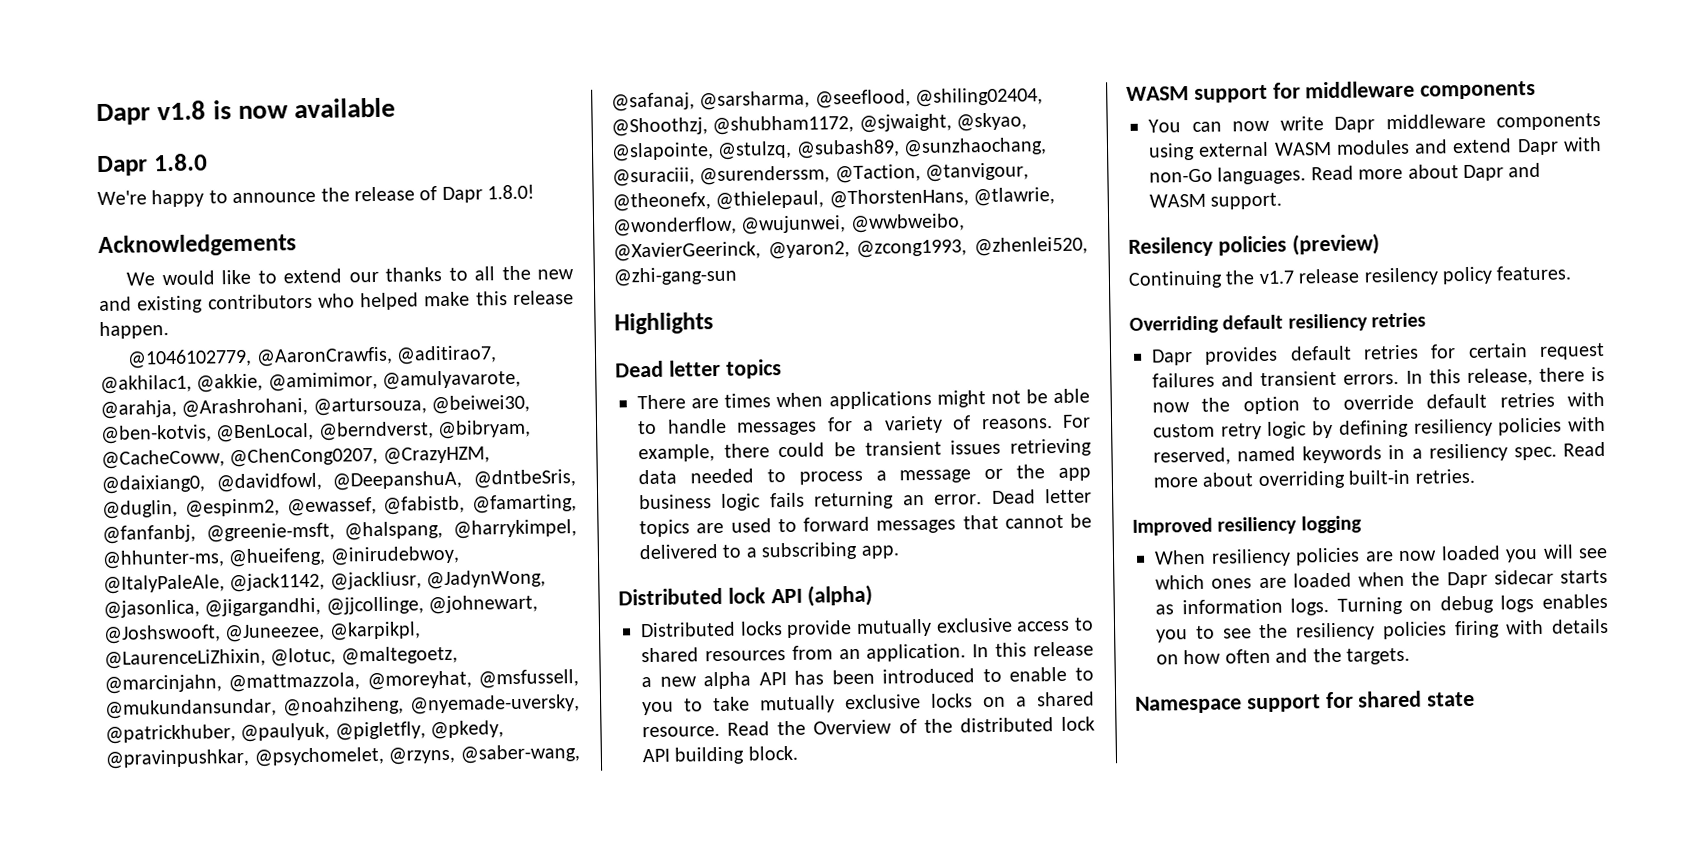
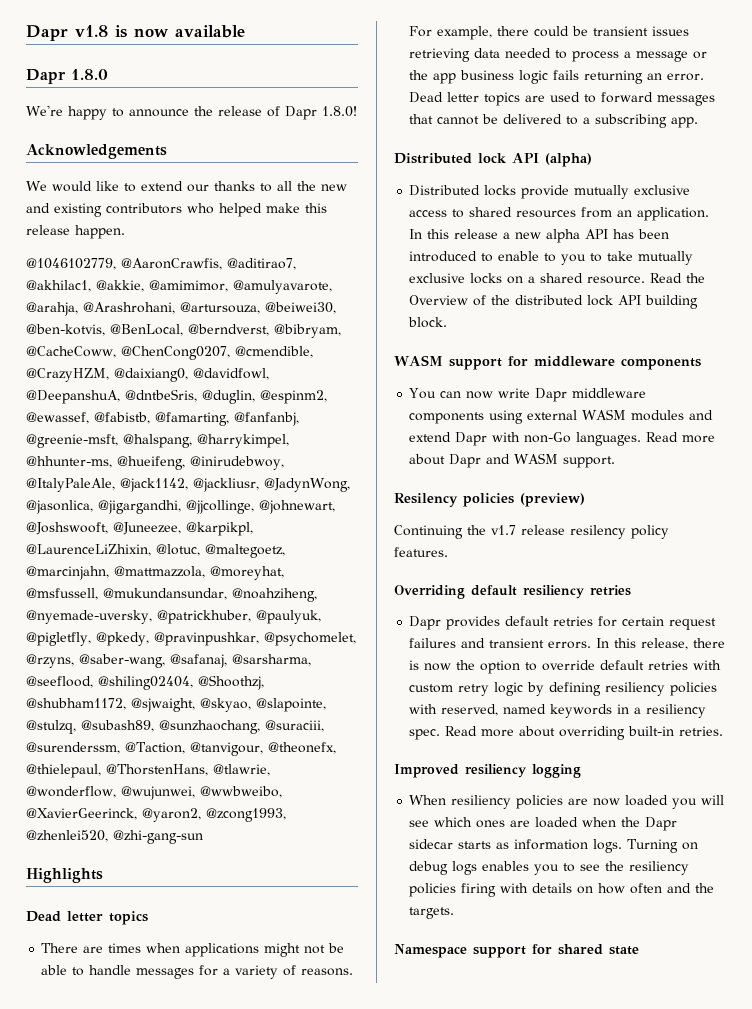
- @1046102779, @AaronCrawfis, @aditirao7, @akhilac1, @akkie, @amimimor, @amulyavarote, @arahja, @Arashrohani, @artursouza, @beiwei30, @ben-kotvis, @BenLocal, @berndverst, @bibryam, @CacheCoww, @ChenCong0207, @CrazyHZM, @daixiang0, @davidfowl, @DeepanshuA, @dntbeSris, @duglin, @espinm2, @ewassef, @fabistb, @famarting, @fanfanbj, @greenie-msft, @halspang, @harrykimpel, @hhunter-ms, @hueifeng, @inirudebwoy, @ItalyPaleAle, @jack1142, @jackliusr, @JadynWong, @jasonlica, @jigargandhi, @jjcollinge, @johnewart, @Joshswooft, @Juneezee, @karpikpl, @LaurenceLiZhixin, @lotuc, @maltegoetz, @marcinjahn, @mattmazzola, @moreyhat, @msfussell, @mukundansundar, @noahziheng, @nyemade-uversky, @patrickhuber, @paulyuk, @pigletfly, @pkedy, @pravinpushkar, @psychomelet, @rzyns, @saber-wang, @safanaj, @sarsharma, @seeflood, @shiling02404, @Shoothzj, @shubham1172, @sjwaight, @skyao, @slapointe, @stulzq, @subash89, @sunzhaochang, @suraciii, @surenderssm, @Taction, @tanvigour, @theonefx, @thielepaul, @ThorstenHans, @tlawrie, @wonderflow, @wujunwei, @wwbweibo, @XavierGeerinck, @yaron2, @zcong1993, @zhenlei520, @zhi-gang-sun
+ @1046102779, @AaronCrawfis, @aditirao7, @akhilac1, @akkie, @amimimor, @amulyavarote, @arahja, @Arashrohani, @artursouza, @beiwei30, @ben-kotvis, @BenLocal, @berndverst, @bibryam, @CacheCoww, @ChenCong0207, @cmendible, @CrazyHZM, @daixiang0, @davidfowl, @DeepanshuA, @dntbeSris, @duglin, @espinm2, @ewassef, @fabistb, @famarting, @fanfanbj, @greenie-msft, @halspang, @harrykimpel, @hhunter-ms, @hueifeng, @inirudebwoy, @ItalyPaleAle, @jack1142, @jackliusr, @JadynWong, @jasonlica, @jigargandhi, @jjcollinge, @johnewart, @Joshswooft, @Juneezee, @karpikpl, @LaurenceLiZhixin, @lotuc, @maltegoetz, @marcinjahn, @mattmazzola, @moreyhat, @msfussell, @mukundansundar, @noahziheng, @nyemade-uversky, @patrickhuber, @paulyuk, @pigletfly, @pkedy, @pravinpushkar, @psychomelet, @rzyns, @saber-wang, @safanaj, @sarsharma, @seeflood, @shiling02404, @Shoothzj, @shubham1172, @sjwaight, @skyao, @slapointe, @stulzq, @subash89, @sunzhaochang, @suraciii, @surenderssm, @Taction, @tanvigour, @theonefx, @thielepaul, @ThorstenHans, @tlawrie, @wonderflow, @wujunwei, @wwbweibo, @XavierGeerinck, @yaron2, @zcong1993, @zhenlei520, @zhi-gang-sun

